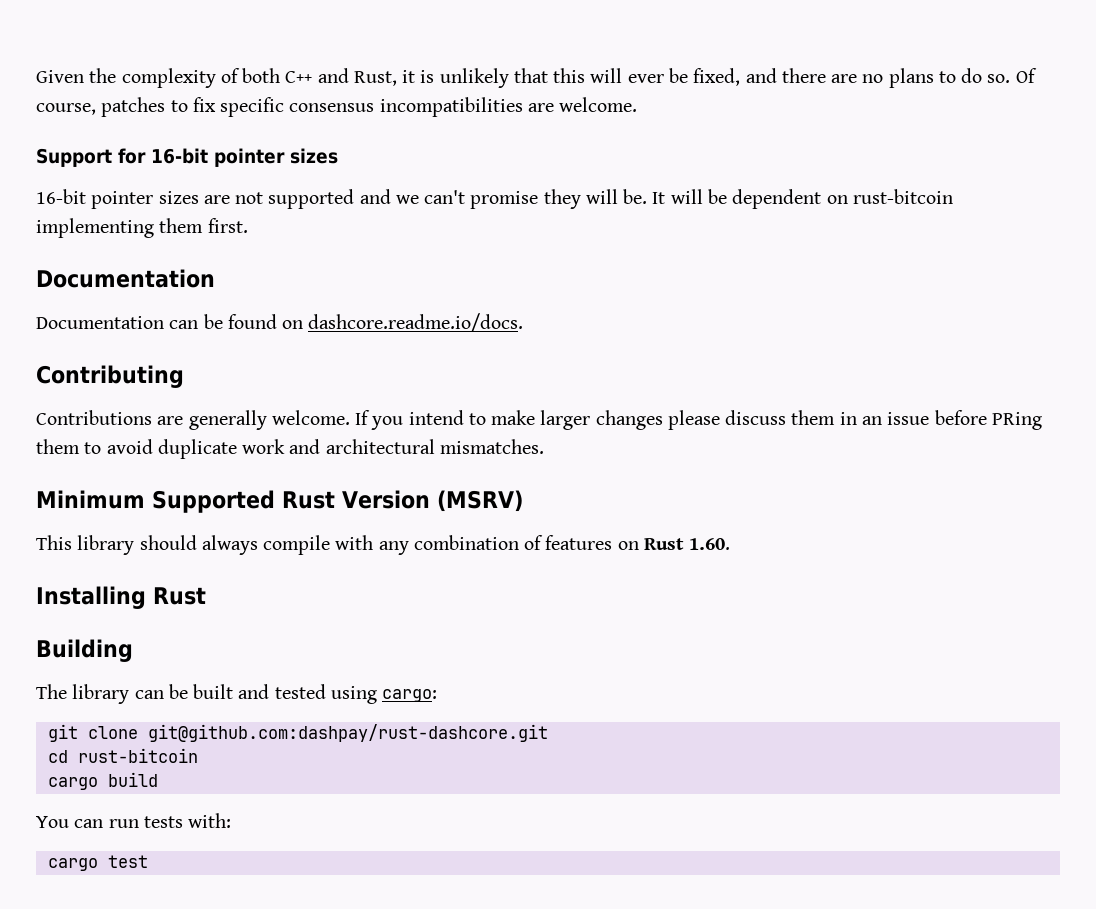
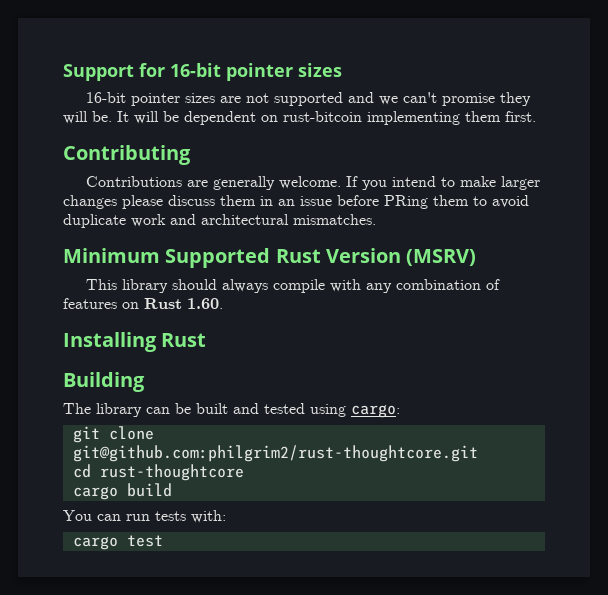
- Given the complexity of both C++ and Rust, it is unlikely that this will ever be fixed, and there are no plans to do so. Of course, patches to fix specific consensus incompatibilities are welcome.
  It will be dependent on rust-bitcoin implementing them first.
- Documentation
- Documentation can be found on dashcore.readme.io/docs.
- git clone git@github.com:dashpay/rust-dashcore.git
+ git clone git@github.com:philgrim2/rust-thoughtcore.git
- cd rust-bitcoin
+ cd rust-thoughtcore

